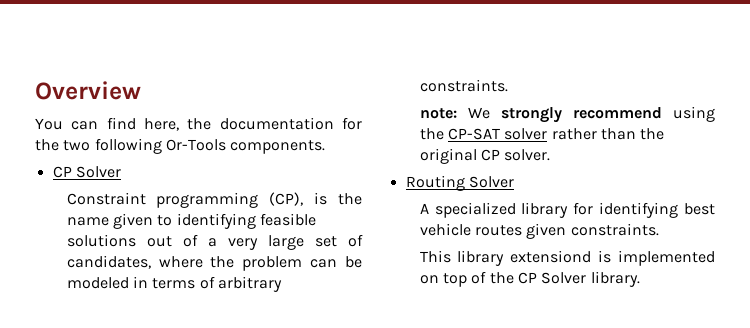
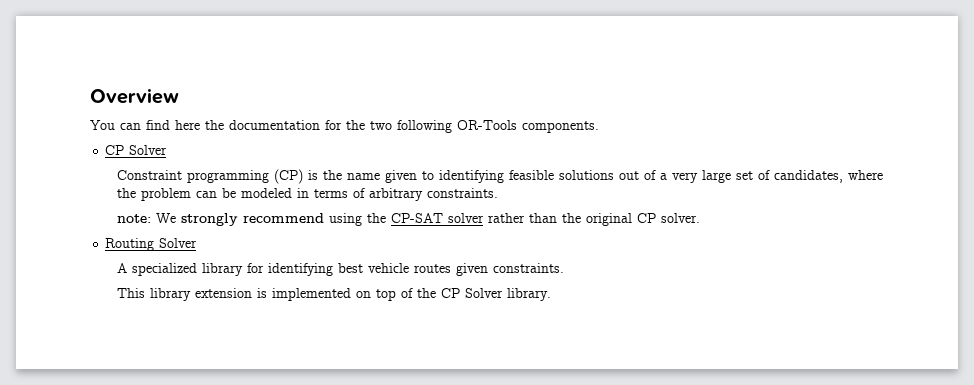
- You can find here, the documentation for the two following Or-Tools components.
+ You can find here the documentation for the two following OR-Tools components.
- Constraint programming (CP), is the name given to identifying feasible solutions out of a very large set of candidates, where the problem can be modeled in terms of arbitrary constraints.
+ Constraint programming (CP) is the name given to identifying feasible solutions out of a very large set of candidates, where the problem can be modeled in terms of arbitrary constraints.
- This library extensiond is implemented on top of the CP Solver library.
+ This library extension is implemented on top of the CP Solver library.

